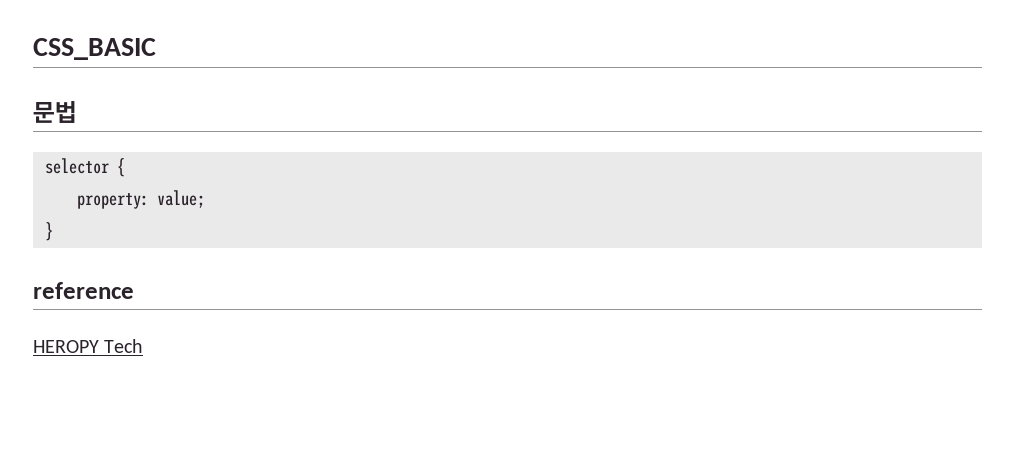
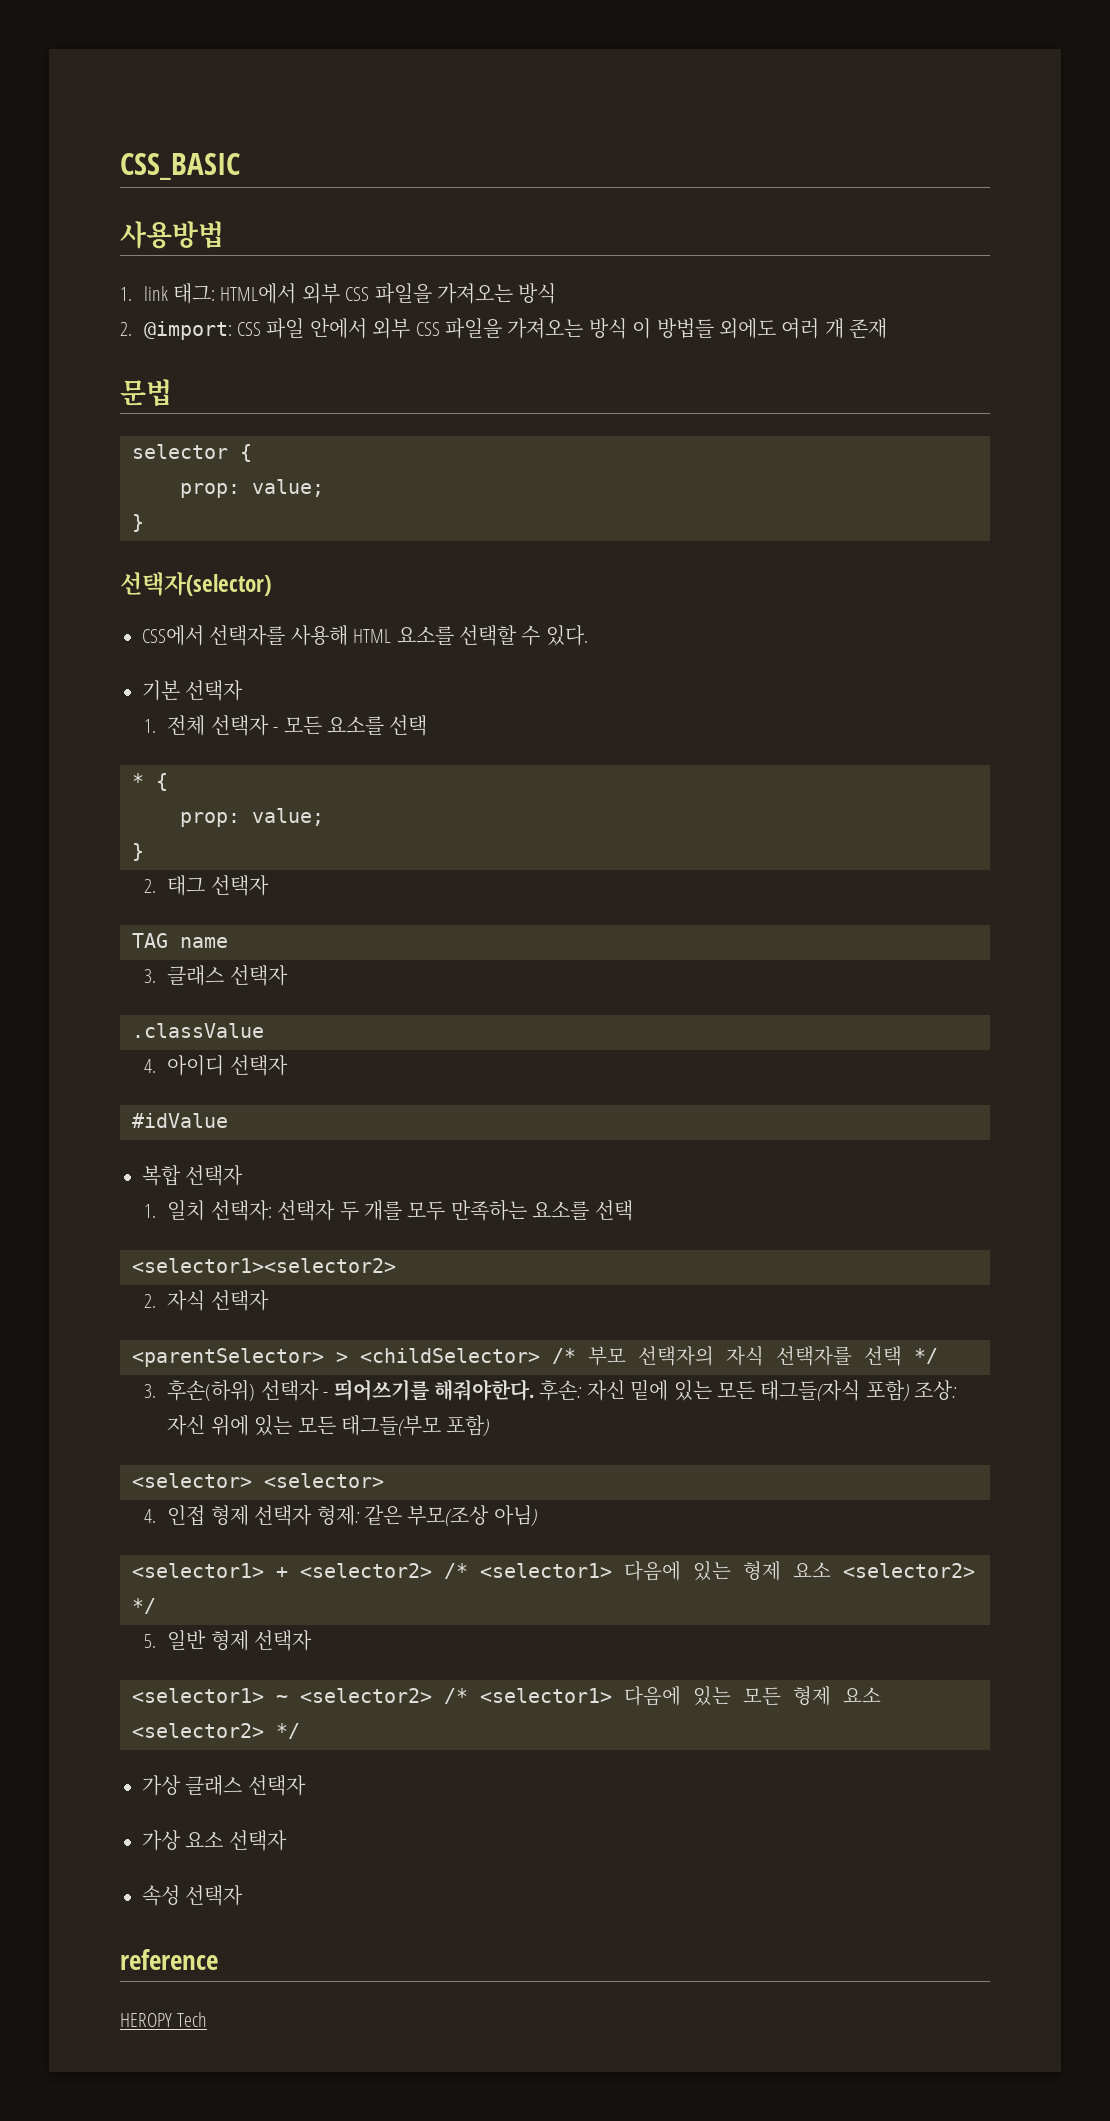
+ 사용방법
+ 1. link 태그: HTML에서 외부 CSS 파일을 가져오는 방식
+ 2. @import: CSS 파일 안에서 외부 CSS 파일을 가져오는 방식 이 방법들 외에도 여러 개 존재
  selector {
- property: value;
+ prop: value;
  }
+ 선택자(selector)
+ CSS에서 선택자를 사용해 HTML 요소를 선택할 수 있다.
+ 기본 선택자
+ 1. 전체 선택자 - 모든 요소를 선택
+ * {
+ prop: value;
+ }
+ 2. 태그 선택자
+ TAG name
+ 3. 클래스 선택자
+ .classValue
+ 4. 아이디 선택자
+ #idValue
+ 복합 선택자
+ 1. 일치 선택자: 선택자 두 개를 모두 만족하는 요소를 선택
+ <selector1><selector2>
+ 2. 자식 선택자
+ <parentSelector> > <childSelector> /* 부모 선택자의 자식 선택자를 선택 */
+ 3. 후손(하위) 선택자 - 띄어쓰기를 해줘야한다. 후손: 자신 밑에 있는 모든 태그들(자식 포함) 조상: 자신 위에 있는 모든 태그들(부모 포함)
+ <selector> <selector>
+ 4. 인접 형제 선택자 형제: 같은 부모(조상 아님)
+ <selector1> + <selector2> /* <selector1> 다음에 있는 형제 요소 <selector2> */
+ 5. 일반 형제 선택자
+ <selector1> ~ <selector2> /* <selector1> 다음에 있는 모든 형제 요소 <selector2> */
+ 가상 클래스 선택자
+ 가상 요소 선택자
+ 속성 선택자

